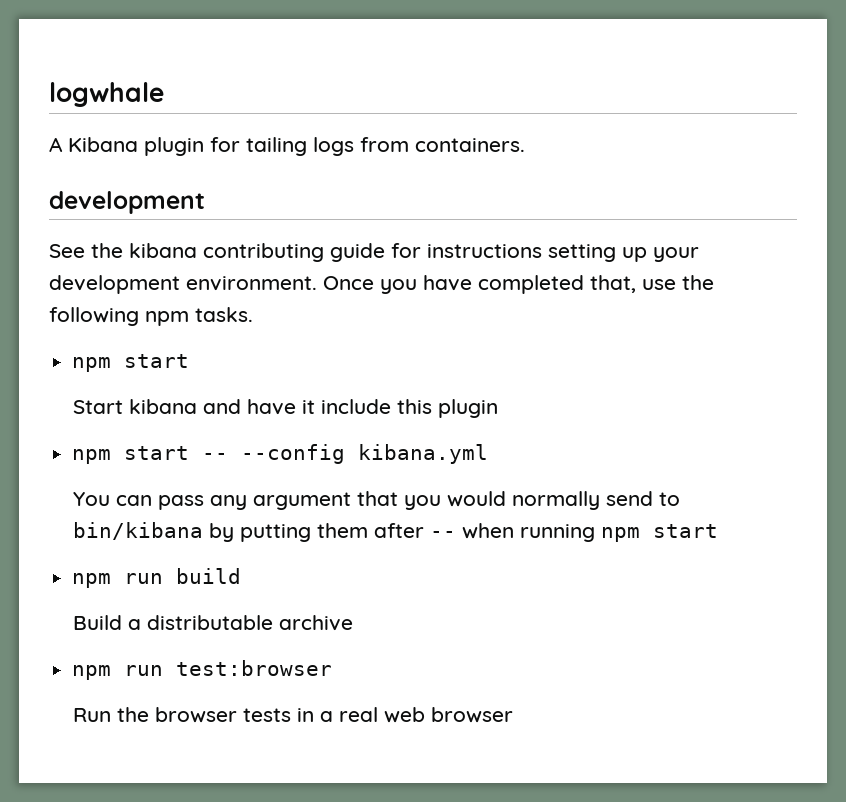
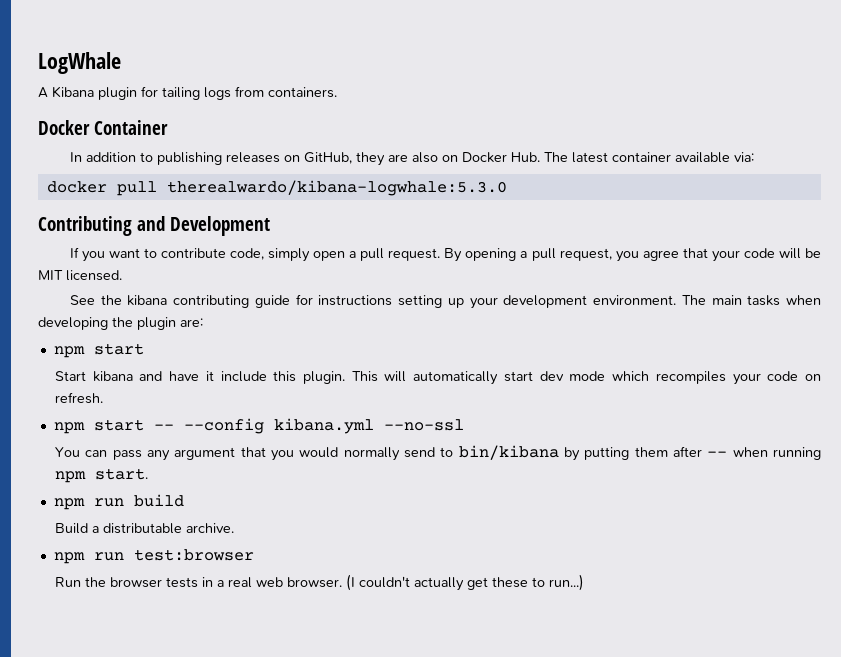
- logwhale
+ LogWhale
  A Kibana plugin for tailing logs from containers.
- development
+ Docker Container
+ In addition to publishing releases on GitHub, they are also on Docker Hub. The latest container available via:
+ docker pull therealwardo/kibana-logwhale:5.3.0
+ Contributing and Development
+ If you want to contribute code, simply open a pull request. By opening a pull request, you agree that your code will be MIT licensed.
- Once you have completed that, use the following npm tasks.
+ The main tasks when developing the plugin are:
- Start kibana and have it include this plugin
+ Start kibana and have it include this plugin. This will automatically start dev mode which recompiles your code on refresh.
- npm start -- --config kibana.yml
+ npm start -- --config kibana.yml --no-ssl
- You can pass any argument that you would normally send to bin/kibana by putting them after -- when running npm start
+ You can pass any argument that you would normally send to bin/kibana by putting them after -- when running npm start.
- Build a distributable archive
+ Build a distributable archive.
- Run the browser tests in a real web browser
+ Run the browser tests in a real web browser. (I couldn't actually get these to run...)

